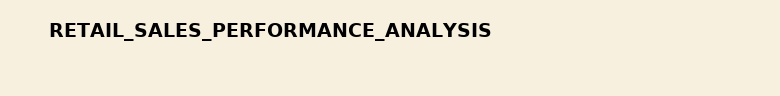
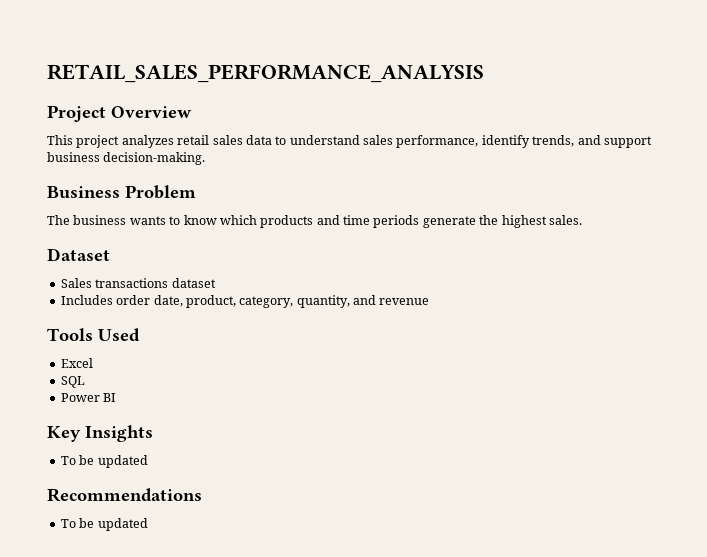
+ Project Overview
+ This project analyzes retail sales data to understand sales performance, identify trends, and support business decision-making.
+ Business Problem
+ The business wants to know which products and time periods generate the highest sales.
+ Dataset
+ Sales transactions dataset
+ Includes order date, product, category, quantity, and revenue
+ Tools Used
+ Excel
+ SQL
+ Power BI
+ Key Insights
+ To be updated
+ Recommendations
+ To be updated

